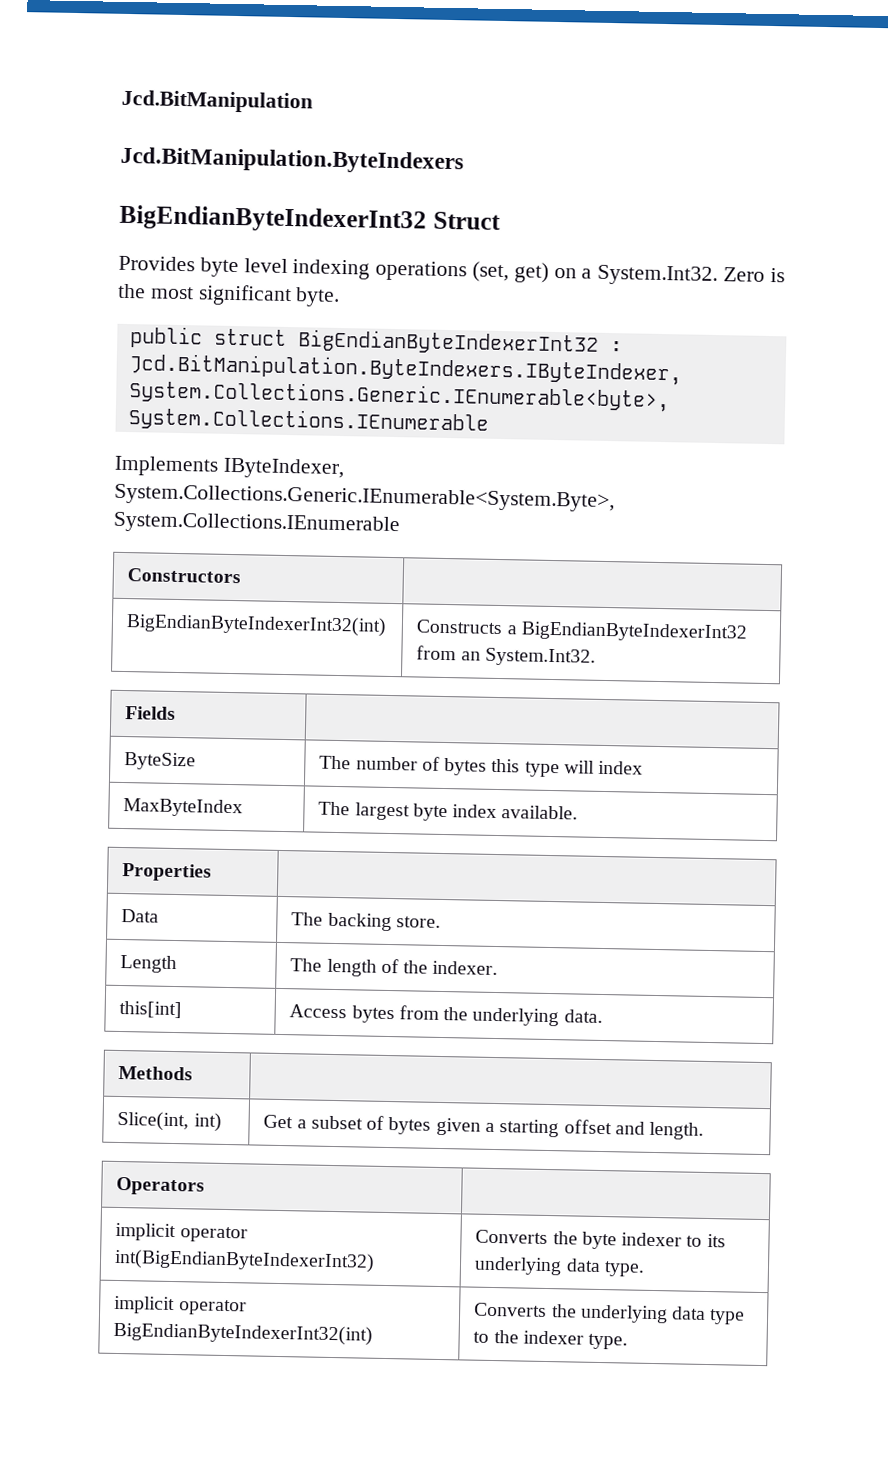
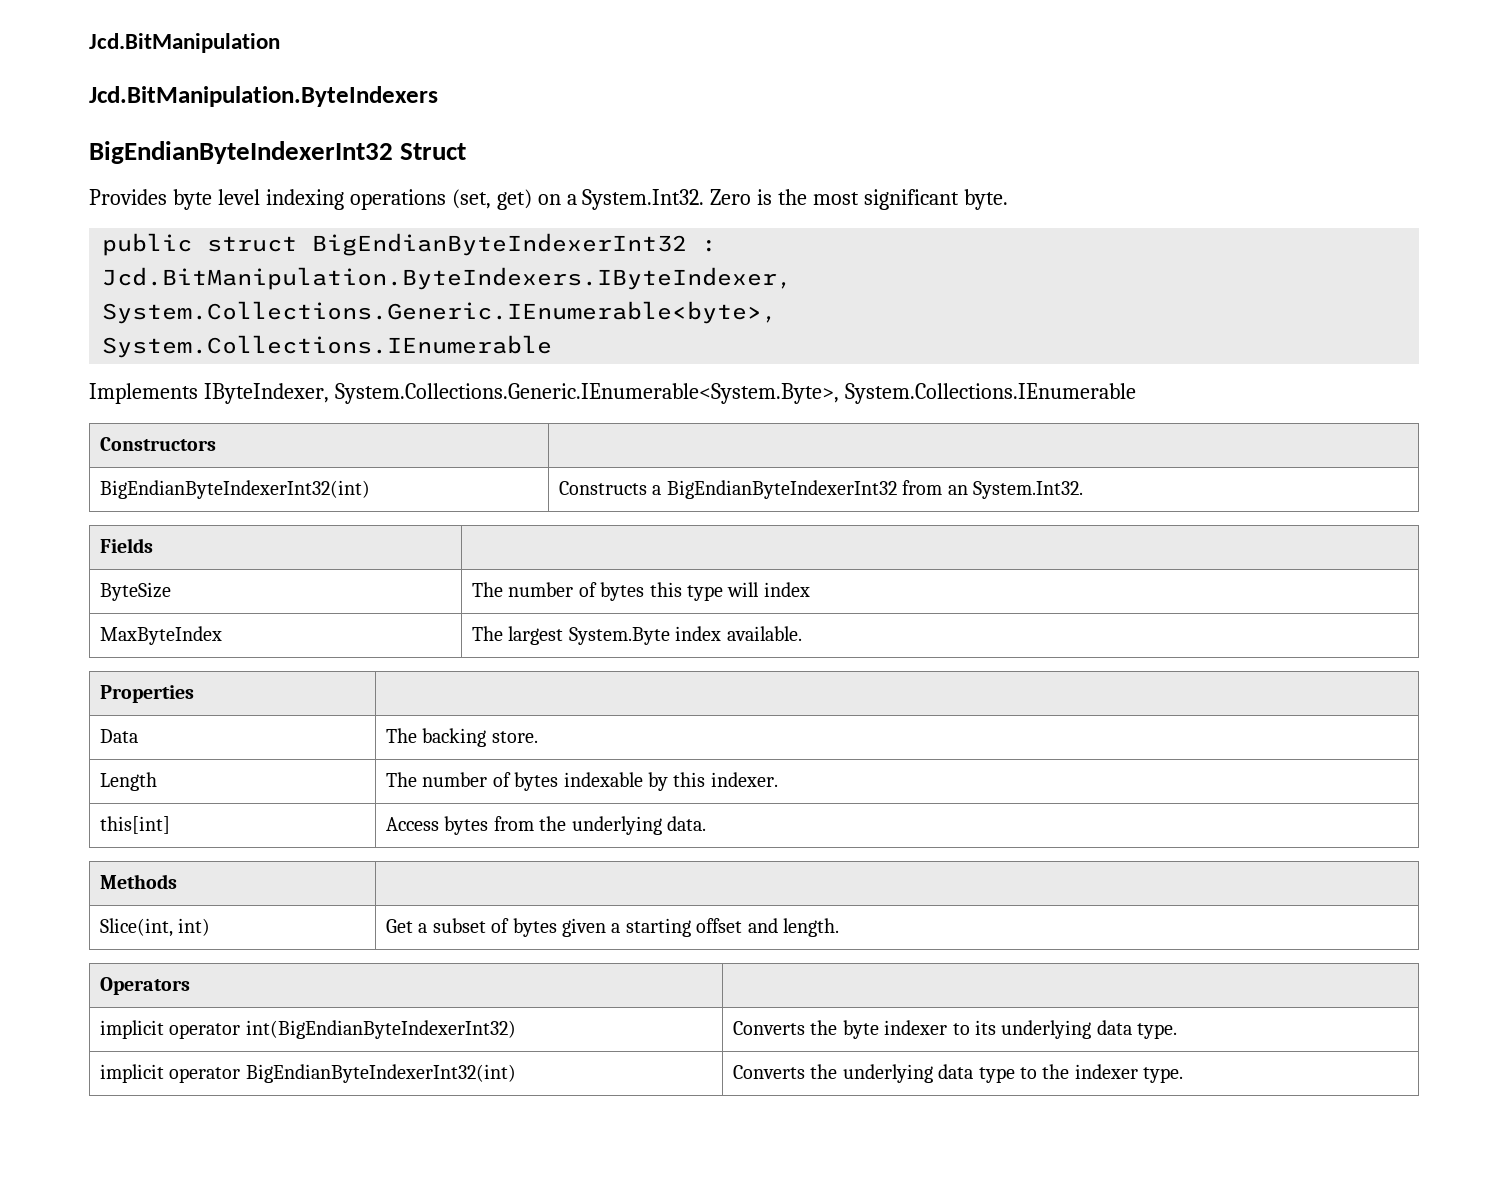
- MaxByteIndex | The largest byte index available.
+ MaxByteIndex | The largest System.Byte index available.
- Length | The length of the indexer.
+ Length | The number of bytes indexable by this indexer.

